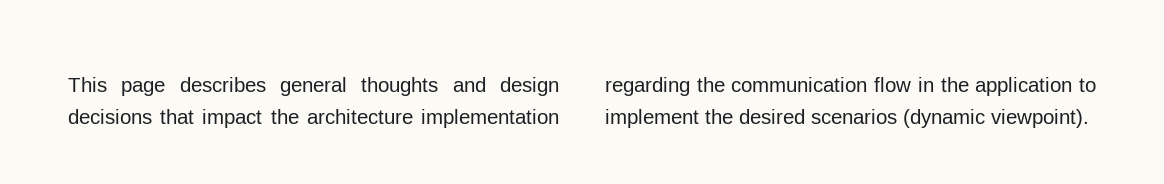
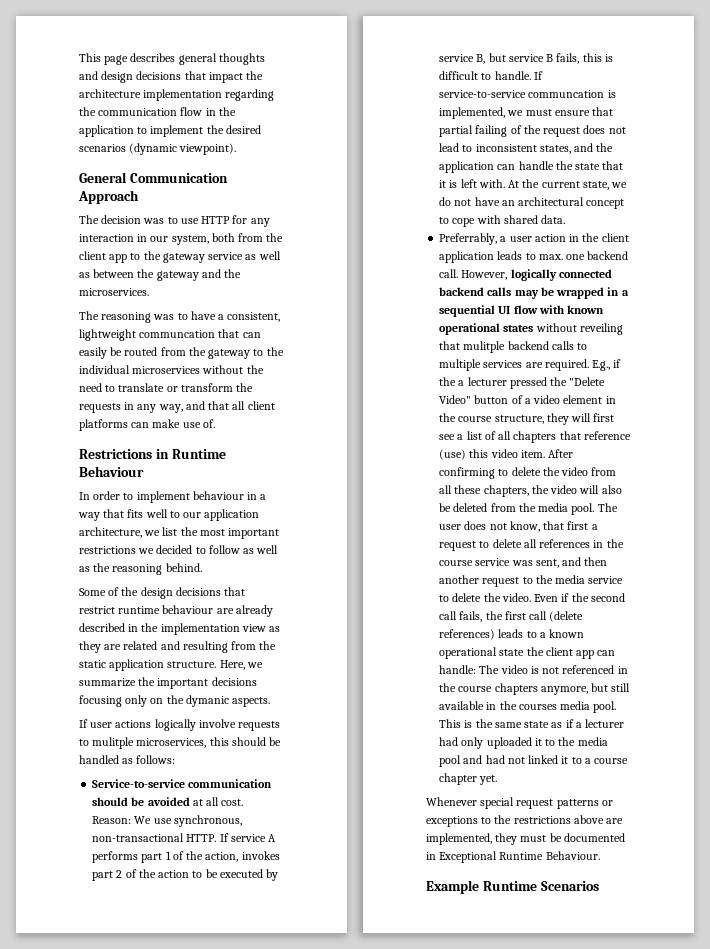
+ General Communication Approach
+ The decision was to use HTTP for any interaction in our system, both from the client app to the gateway service as well as between the gateway and the microservices.
+ The reasoning was to have a consistent, lightweight communcation that can easily be routed from the gateway to the individual microservices without the need to translate or transform the requests in any way, and that all client platforms can make use of.
+ Restrictions in Runtime Behaviour
+ In order to implement behaviour in a way that fits well to our application architecture, we list the most important restrictions we decided to follow as well as the reasoning behind.
+ Some of the design decisions that restrict runtime behaviour are already described in the implementation view as they are related and resulting from the static application structure. Here, we summarize the important decisions focusing only on the dymanic aspects.
+ If user actions logically involve requests to mulitple microservices, this should be handled as follows:
+ Service-to-service communication should be avoided at all cost. Reason: We use synchronous, non-transactional HTTP. If service A performs part 1 of the action, invokes part 2 of the action to be executed by service B, but service B fails, this is difficult to handle. If service-to-service communcation is implemented, we must ensure that partial failing of the request does not lead to inconsistent states, and the application can handle the state that it is left with. At the current state, we do not have an architectural concept to cope with shared data.
+ Preferrably, a user action in the client application leads to max. one backend call. However, logically connected backend calls may be wrapped in a sequential UI flow with known operational states without reveiling that mulitple backend calls to multiple services are required. E.g., if the a lecturer pressed the "Delete Video" button of a video element in the course structure, they will first see a list of all chapters that reference (use) this video item. After confirming to delete the video from all these chapters, the video will also be deleted from the media pool. The user does not know, that first a request to delete all references in the course service was sent, and then another request to the media service to delete the video. Even if the second call fails, the first call (delete references) leads to a known operational state the client app can handle: The video is not referenced in the course chapters anymore, but still available in the courses media pool. This is the same state as if a lecturer had only uploaded it to the media pool and had not linked it to a course chapter yet.
+ Whenever special request patterns or exceptions to the restrictions above are implemented, they must be documented in Exceptional Runtime Behaviour.
+ Example Runtime Scenarios

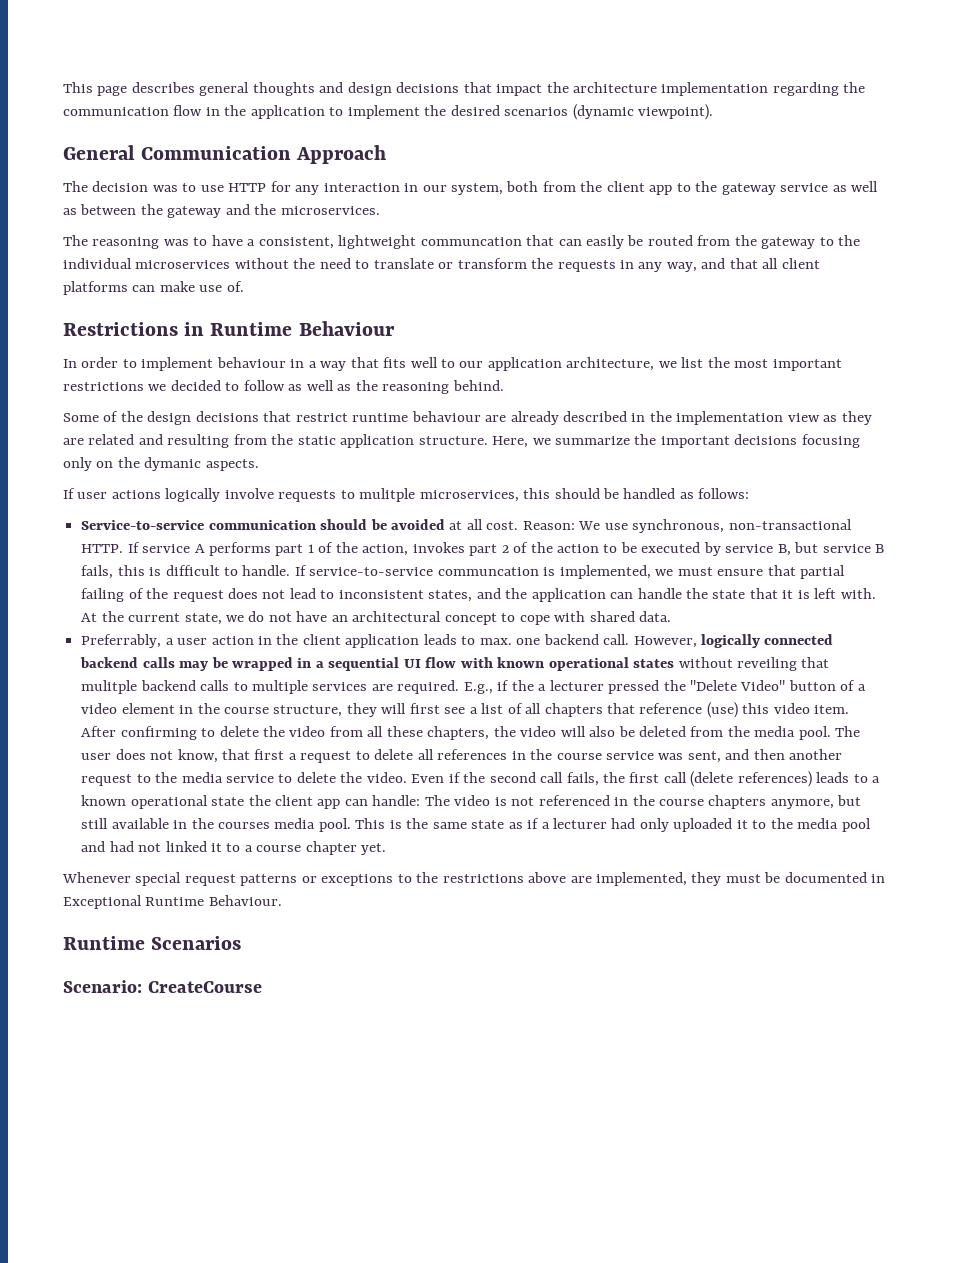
- Example Runtime Scenarios
+ Runtime Scenarios
+ Scenario: CreateCourse

